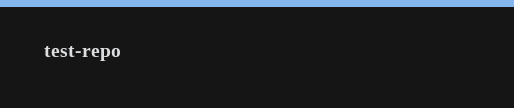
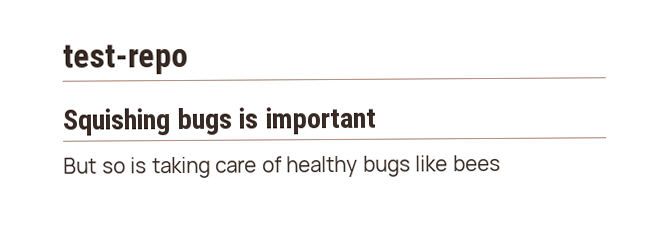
+ Squishing bugs is important
+ But so is taking care of healthy bugs like bees

